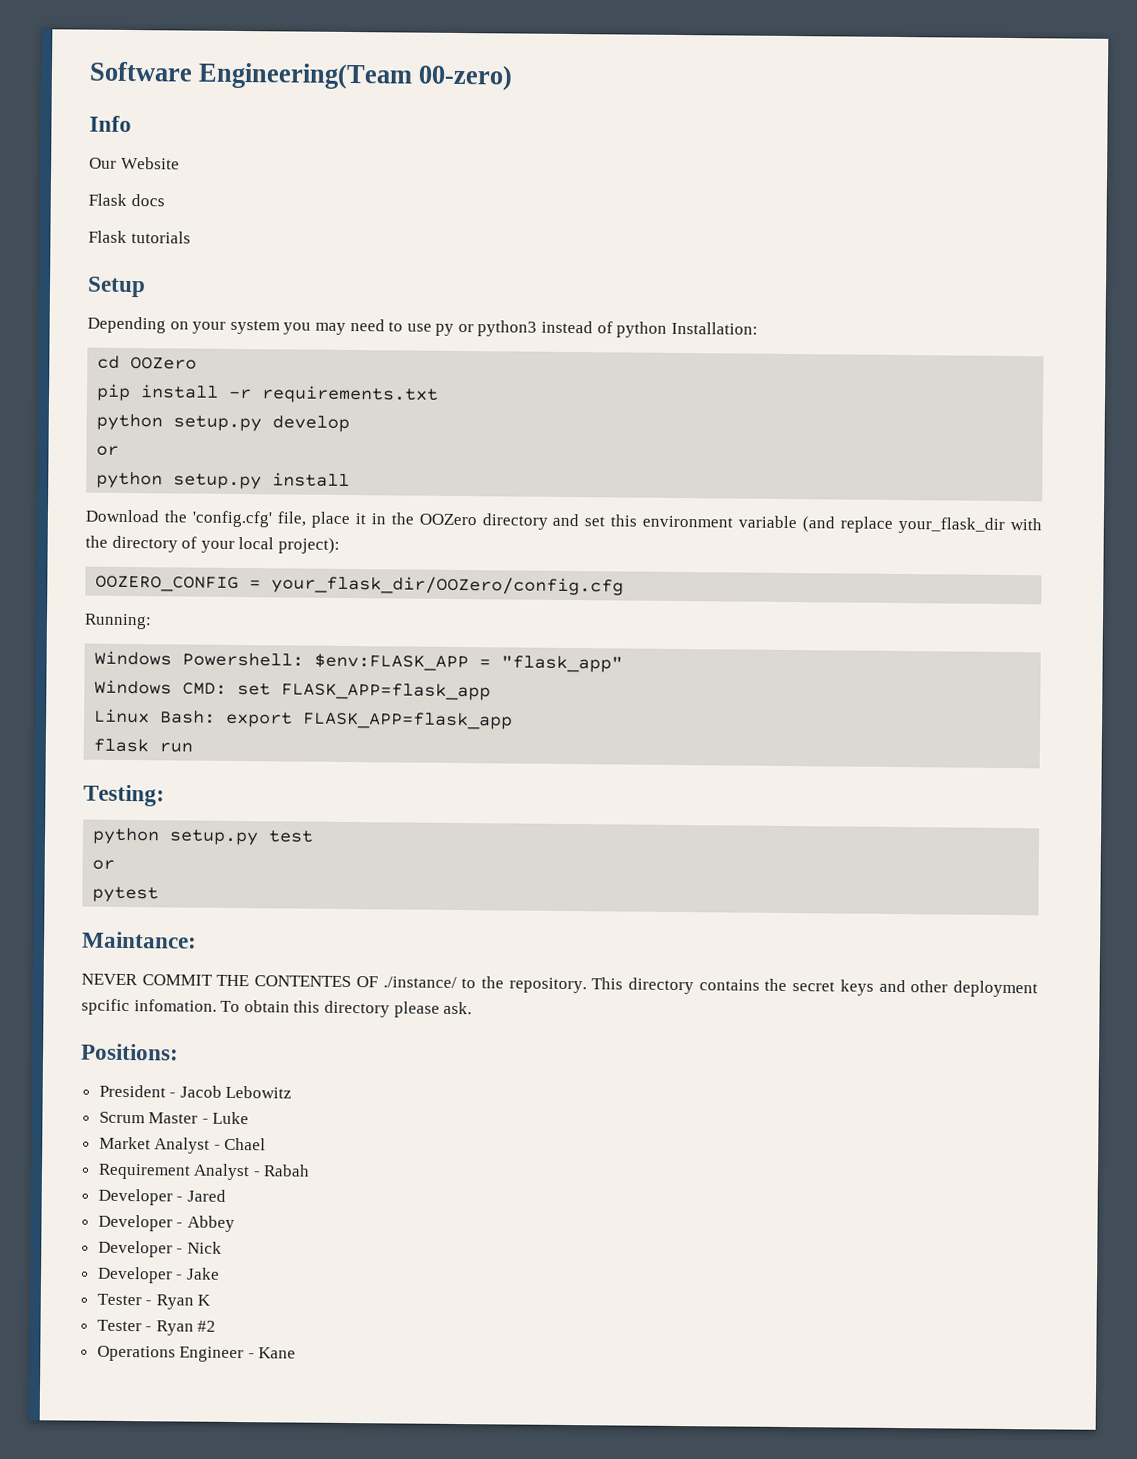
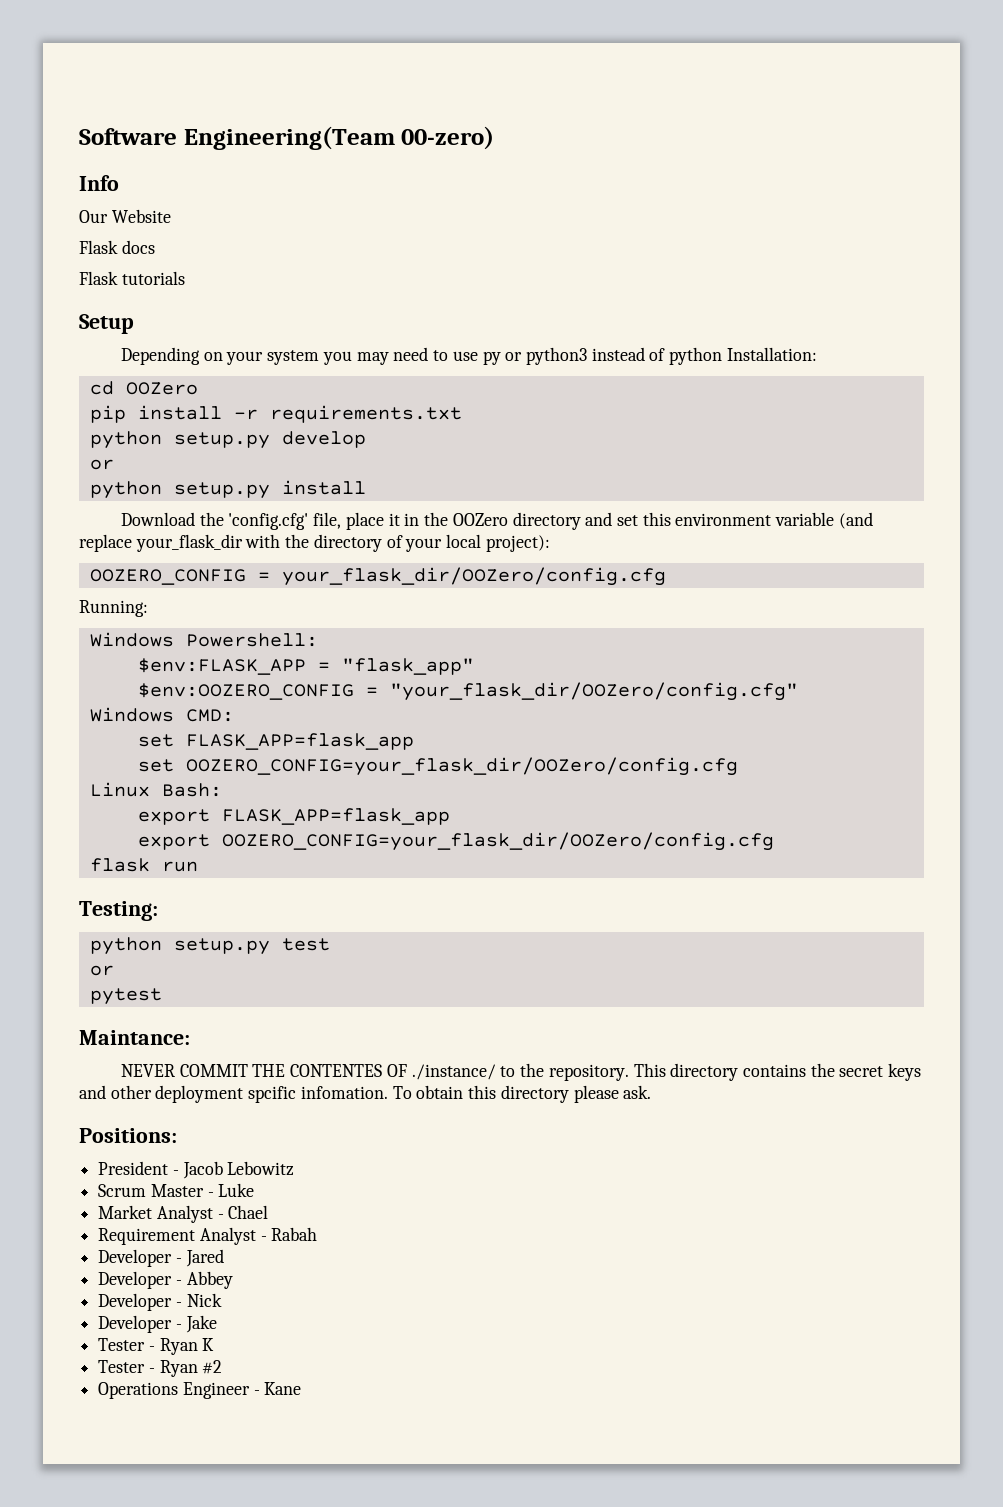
- Windows Powershell: $env:FLASK_APP = "flask_app"
+ Windows Powershell:
+ $env:FLASK_APP = "flask_app"
+ $env:OOZERO_CONFIG = "your_flask_dir/OOZero/config.cfg"
- Windows CMD: set FLASK_APP=flask_app
+ Windows CMD:
+ set FLASK_APP=flask_app
+ set OOZERO_CONFIG=your_flask_dir/OOZero/config.cfg
- Linux Bash: export FLASK_APP=flask_app
+ Linux Bash:
+ export FLASK_APP=flask_app
+ export OOZERO_CONFIG=your_flask_dir/OOZero/config.cfg

